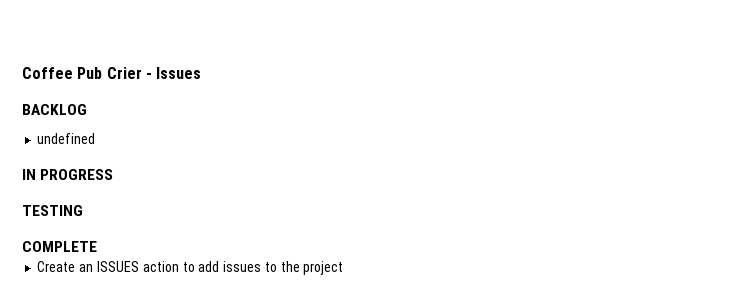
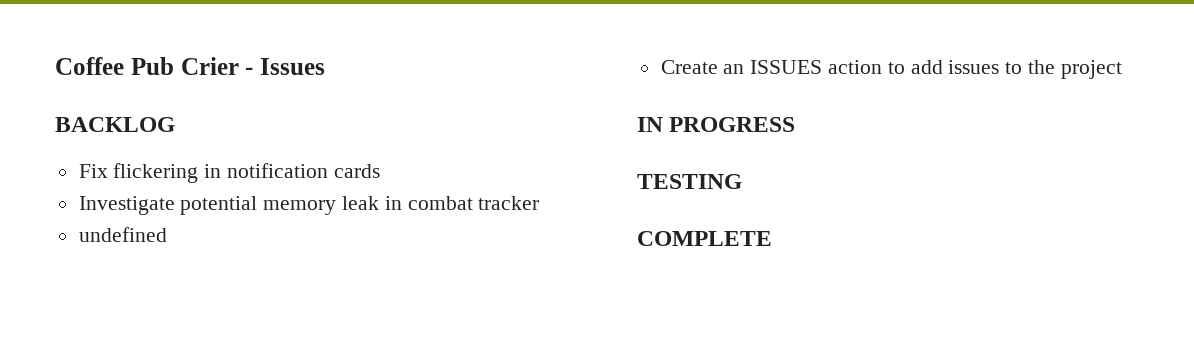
+ Fix flickering in notification cards
+ Investigate potential memory leak in combat tracker
  undefined
- IN PROGRESS
- TESTING
- COMPLETE
+ IN PROGRESS
+ TESTING
+ COMPLETE

